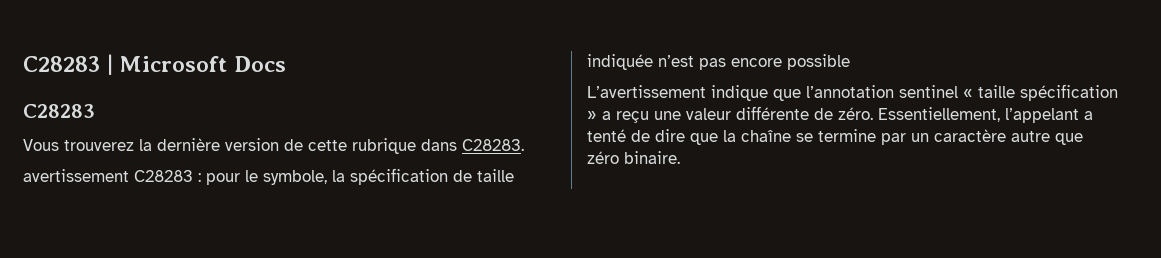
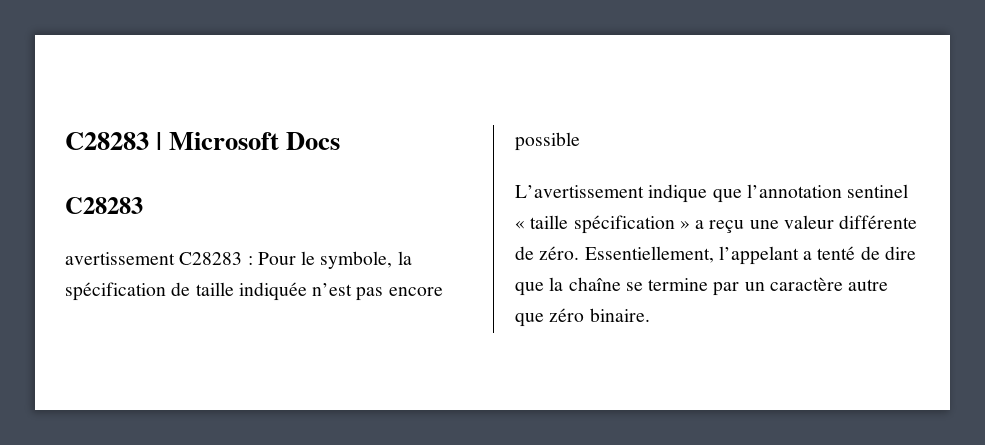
- Vous trouverez la dernière version de cette rubrique dans C28283.
- avertissement C28283 : pour le symbole, la spécification de taille indiquée n’est pas encore possible
+ avertissement C28283 : Pour le symbole, la spécification de taille indiquée n’est pas encore possible

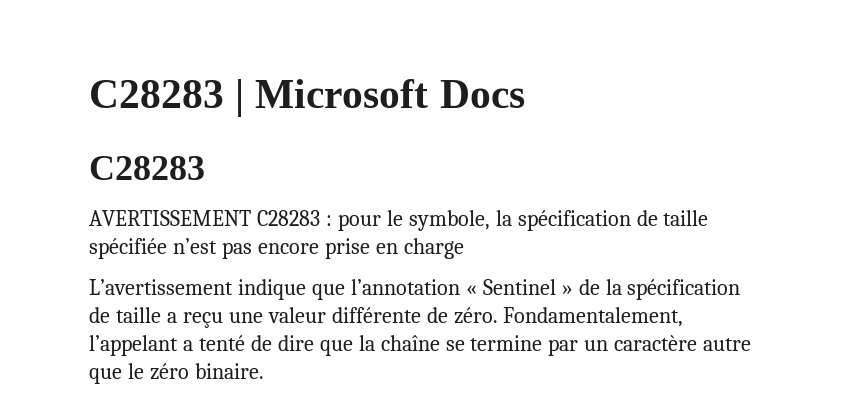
- avertissement C28283 : Pour le symbole, la spécification de taille indiquée n’est pas encore possible
+ AVERTISSEMENT C28283 : pour le symbole, la spécification de taille spécifiée n’est pas encore prise en charge
- L’avertissement indique que l’annotation sentinel « taille spécification » a reçu une valeur différente de zéro.
+ L’avertissement indique que l’annotation « Sentinel » de la spécification de taille a reçu une valeur différente de zéro.
- Essentiellement, l’appelant a tenté de dire que la chaîne se termine par un caractère autre que zéro binaire.
+ Fondamentalement, l’appelant a tenté de dire que la chaîne se termine par un caractère autre que le zéro binaire.

